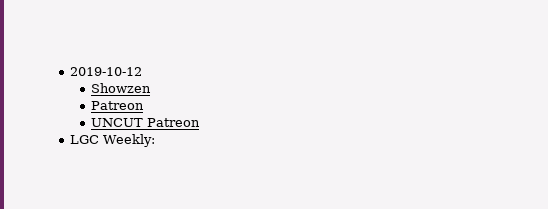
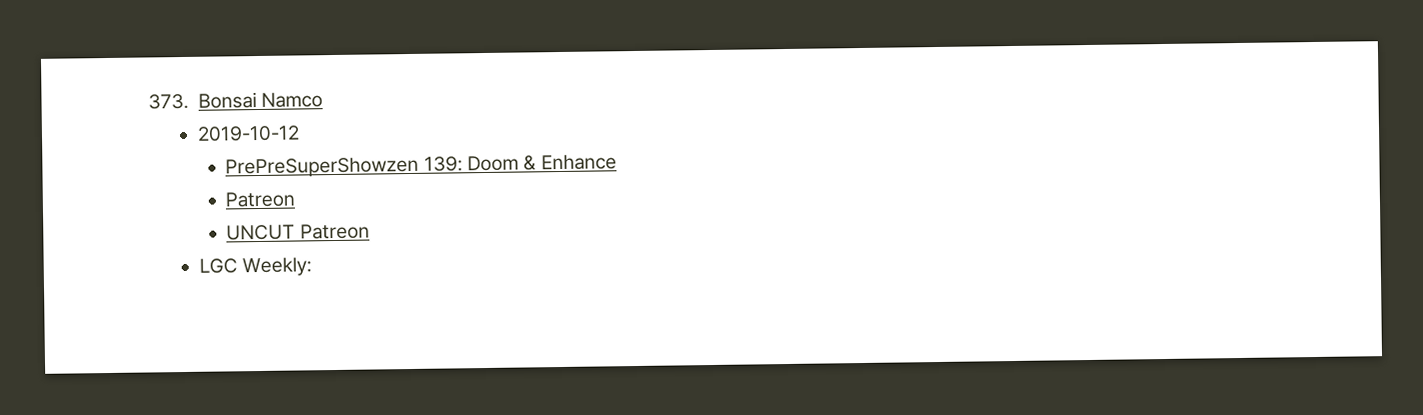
+ 373. Bonsai Namco
  2019-10-12
- Showzen
+ PrePreSuperShowzen 139: Doom & Enhance

